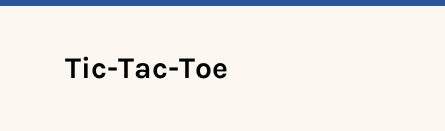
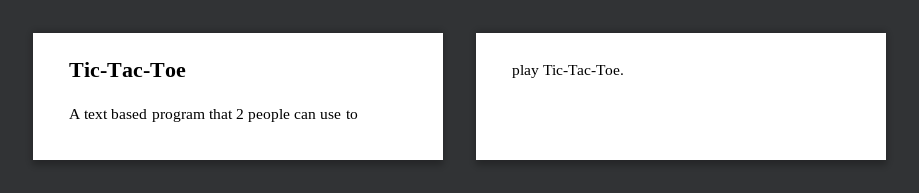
+ A text based program that 2 people can use to play Tic-Tac-Toe.

